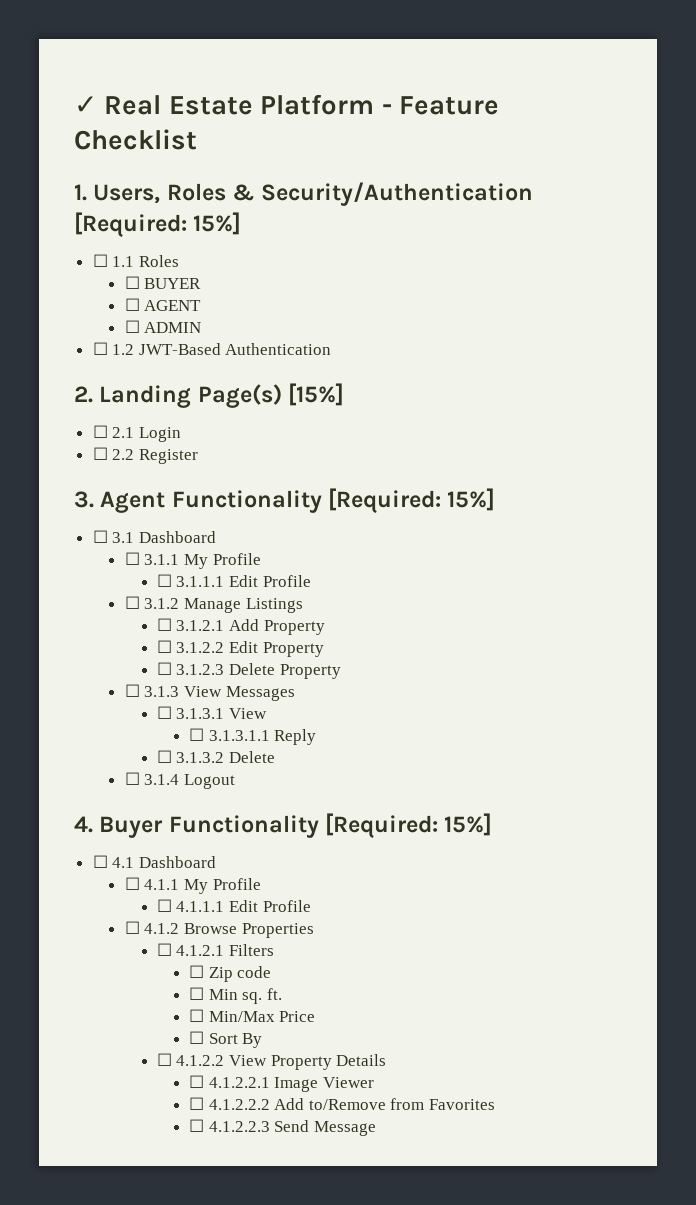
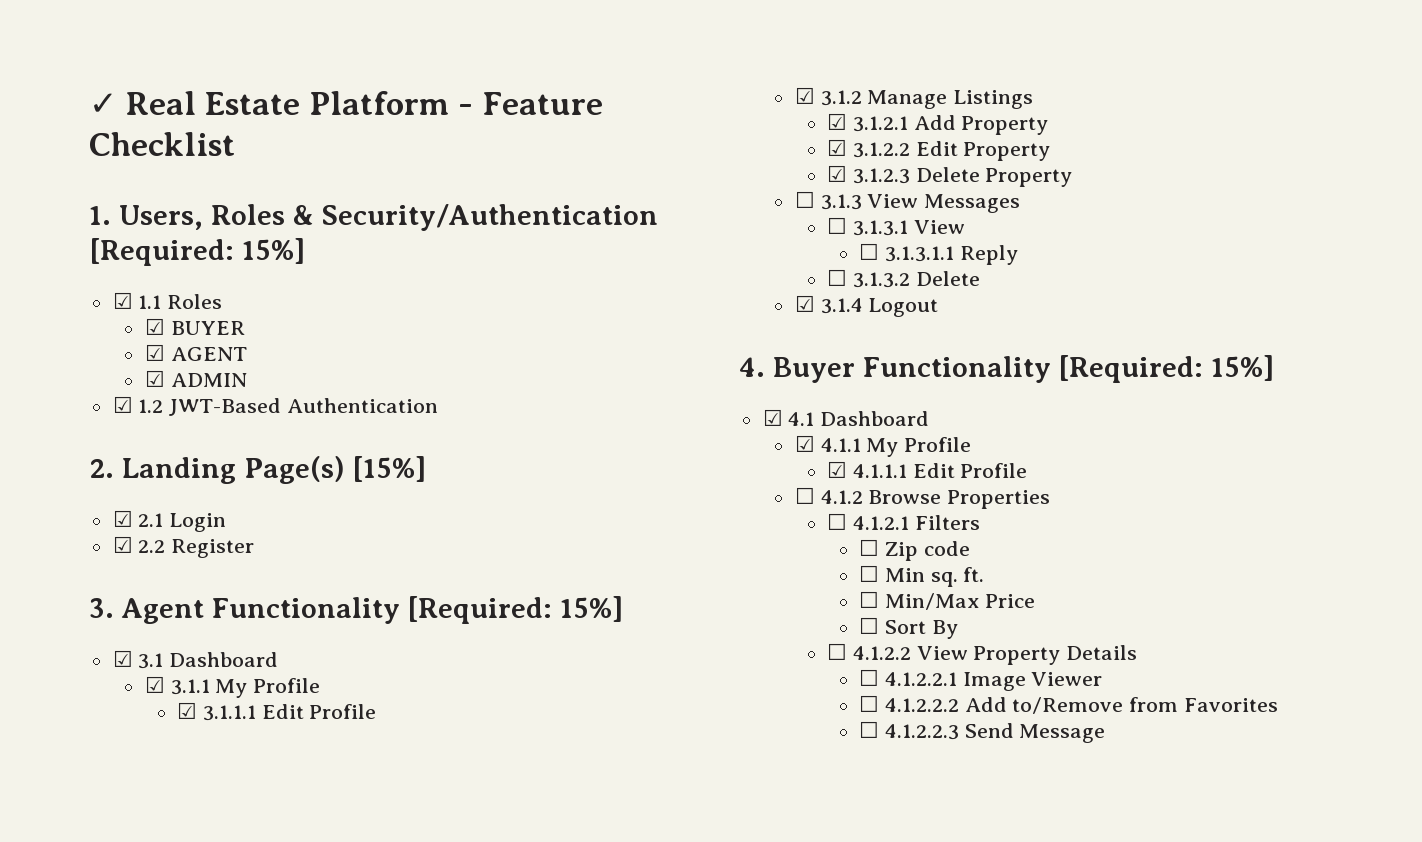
- ☐ 1.1 Roles
+ ☑ 1.1 Roles
- ☐ BUYER
+ ☑ BUYER
- ☐ AGENT
+ ☑ AGENT
- ☐ ADMIN
+ ☑ ADMIN
- ☐ 1.2 JWT-Based Authentication
+ ☑ 1.2 JWT-Based Authentication
- ☐ 2.1 Login
+ ☑ 2.1 Login
- ☐ 2.2 Register
+ ☑ 2.2 Register
- ☐ 3.1 Dashboard
+ ☑ 3.1 Dashboard
- ☐ 3.1.1 My Profile
+ ☑ 3.1.1 My Profile
- ☐ 3.1.1.1 Edit Profile
+ ☑ 3.1.1.1 Edit Profile
- ☐ 3.1.2 Manage Listings
+ ☑ 3.1.2 Manage Listings
- ☐ 3.1.2.1 Add Property
+ ☑ 3.1.2.1 Add Property
- ☐ 3.1.2.2 Edit Property
+ ☑ 3.1.2.2 Edit Property
- ☐ 3.1.2.3 Delete Property
+ ☑ 3.1.2.3 Delete Property
- ☐ 3.1.4 Logout
+ ☑ 3.1.4 Logout
- ☐ 4.1 Dashboard
+ ☑ 4.1 Dashboard
- ☐ 4.1.1 My Profile
+ ☑ 4.1.1 My Profile
- ☐ 4.1.1.1 Edit Profile
+ ☑ 4.1.1.1 Edit Profile

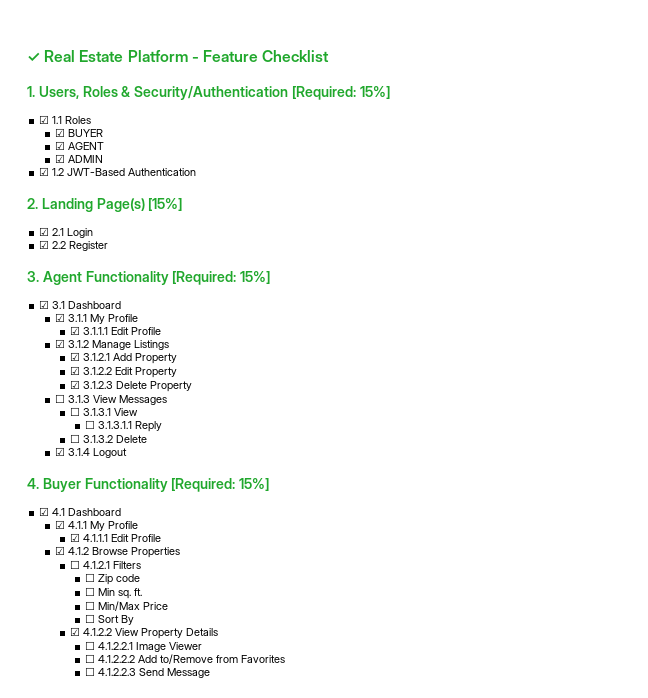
- ☐ 4.1.2 Browse Properties
+ ☑ 4.1.2 Browse Properties
- ☐ 4.1.2.2 View Property Details
+ ☑ 4.1.2.2 View Property Details

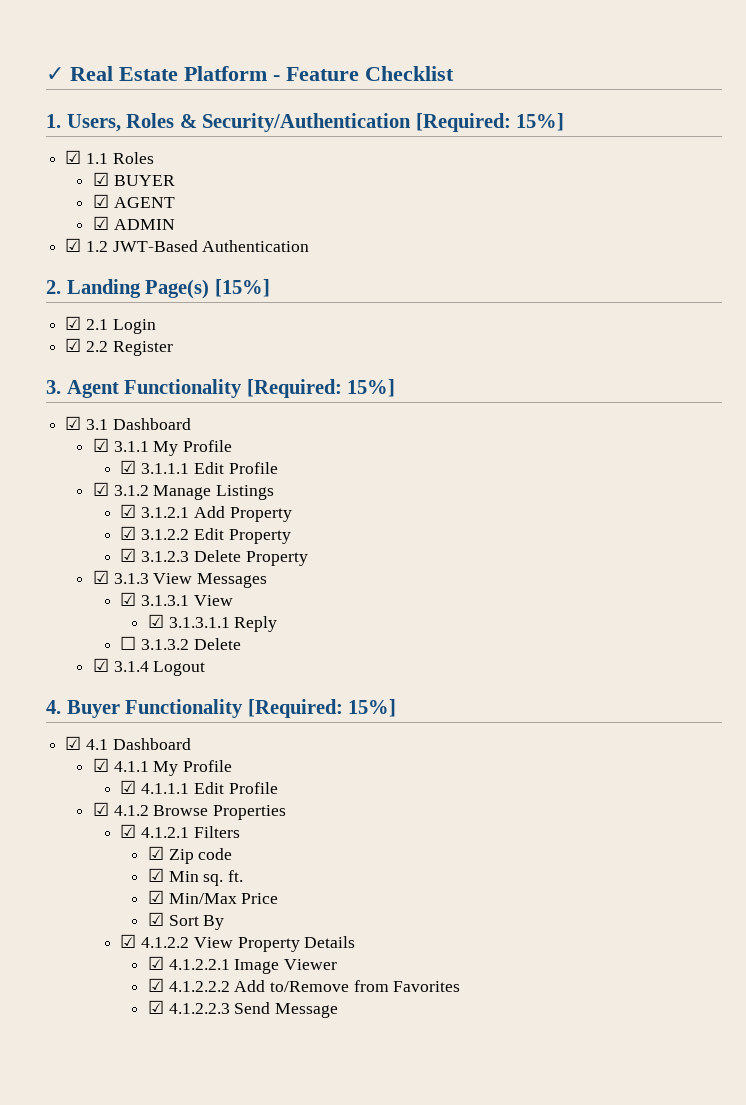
- ☐ 3.1.3 View Messages
+ ☑ 3.1.3 View Messages
- ☐ 3.1.3.1 View
+ ☑ 3.1.3.1 View
- ☐ 3.1.3.1.1 Reply
+ ☑ 3.1.3.1.1 Reply
- ☐ 4.1.2.1 Filters
+ ☑ 4.1.2.1 Filters
- ☐ Zip code
+ ☑ Zip code
- ☐ Min sq. ft.
+ ☑ Min sq. ft.
- ☐ Min/Max Price
+ ☑ Min/Max Price
- ☐ Sort By
+ ☑ Sort By
- ☐ 4.1.2.2.1 Image Viewer
+ ☑ 4.1.2.2.1 Image Viewer
- ☐ 4.1.2.2.2 Add to/Remove from Favorites
+ ☑ 4.1.2.2.2 Add to/Remove from Favorites
- ☐ 4.1.2.2.3 Send Message
+ ☑ 4.1.2.2.3 Send Message

